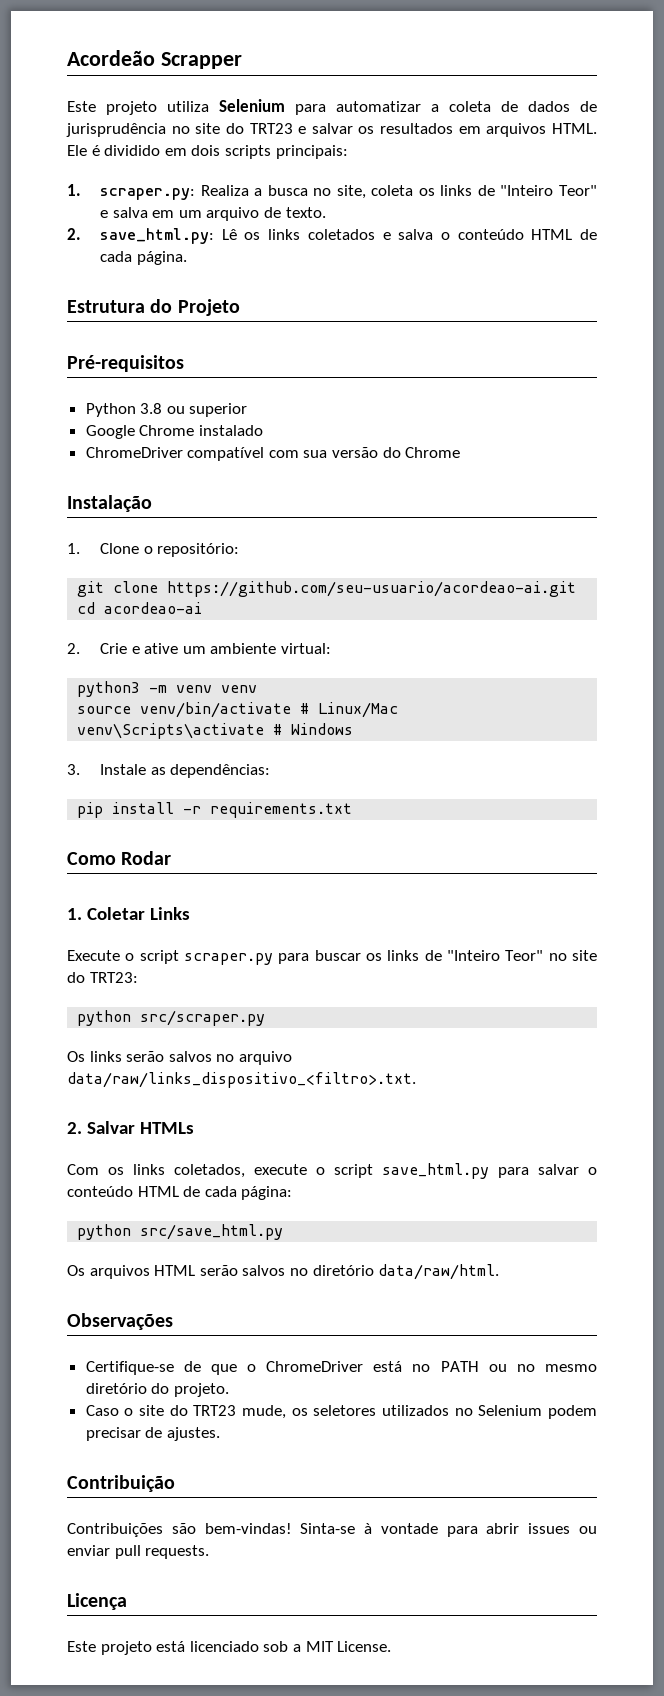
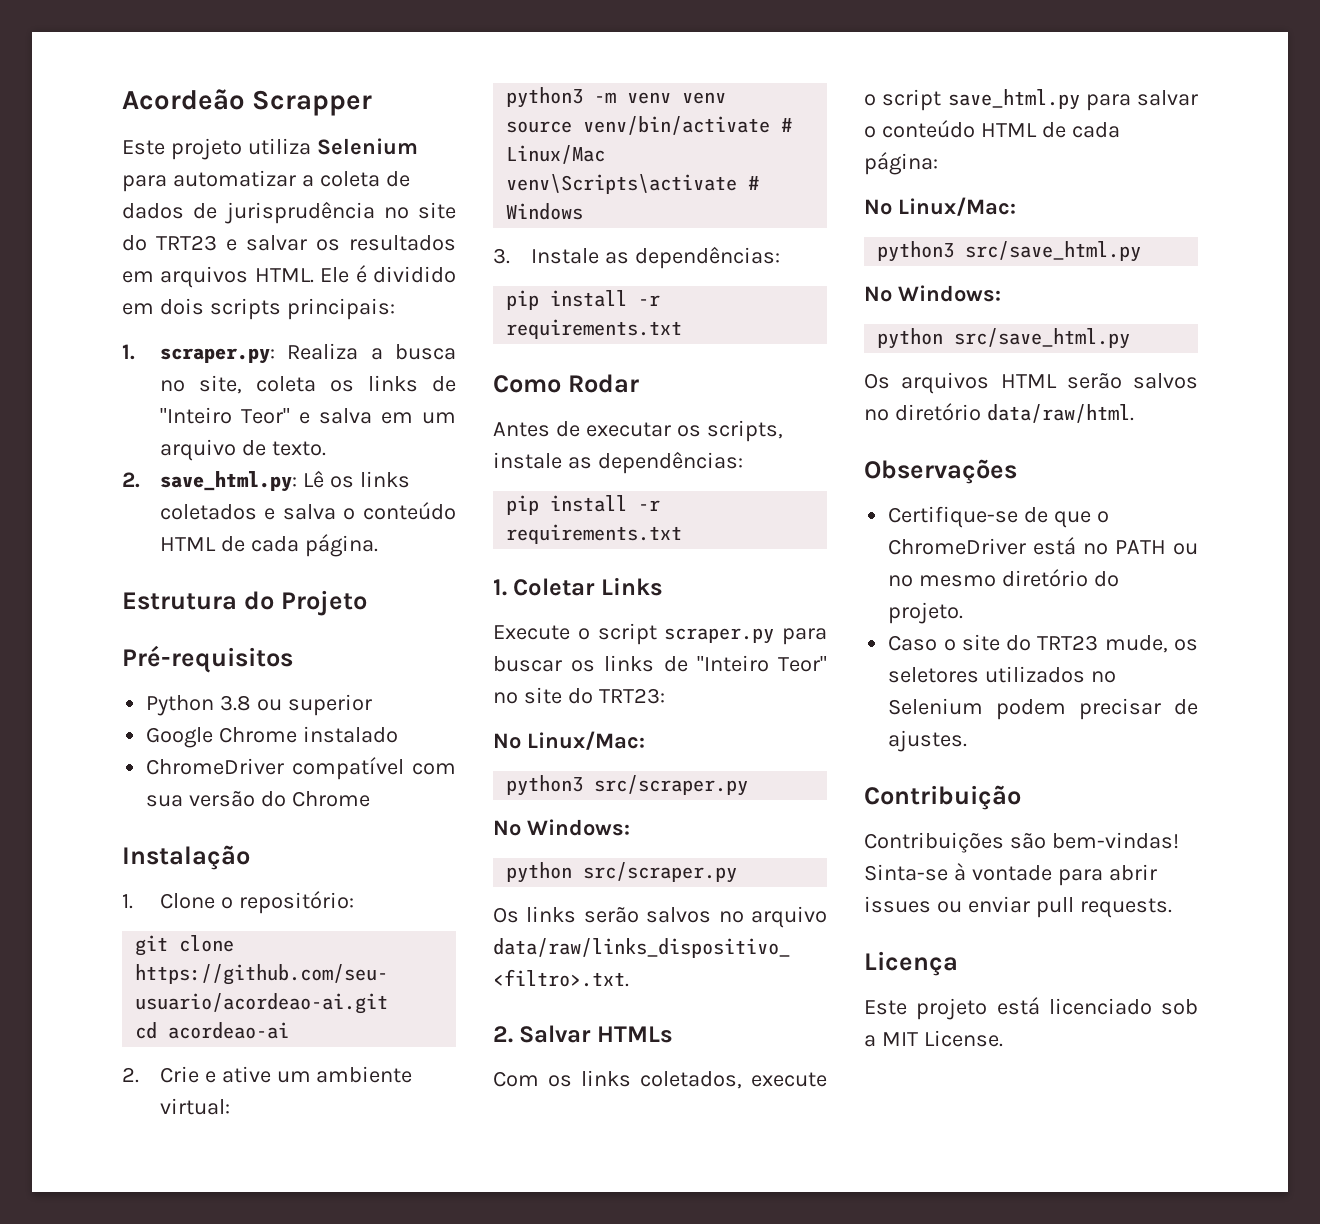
+ Antes de executar os scripts, instale as dependências:
+ pip install -r requirements.txt
  Execute o script scraper.py para buscar os links de "Inteiro Teor" no site do TRT23:
+ No Linux/Mac:
+ python3 src/scraper.py
+ No Windows:
  Com os links coletados, execute o script save_html.py para salvar o conteúdo HTML de cada página:
+ No Linux/Mac:
+ python3 src/save_html.py
+ No Windows:

